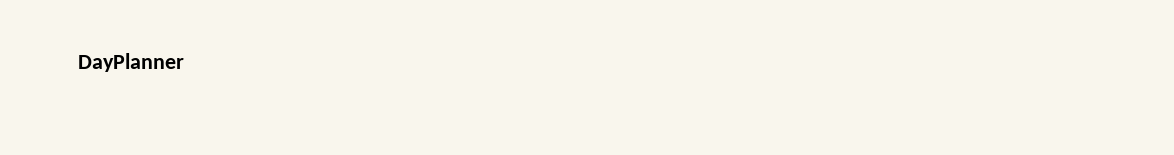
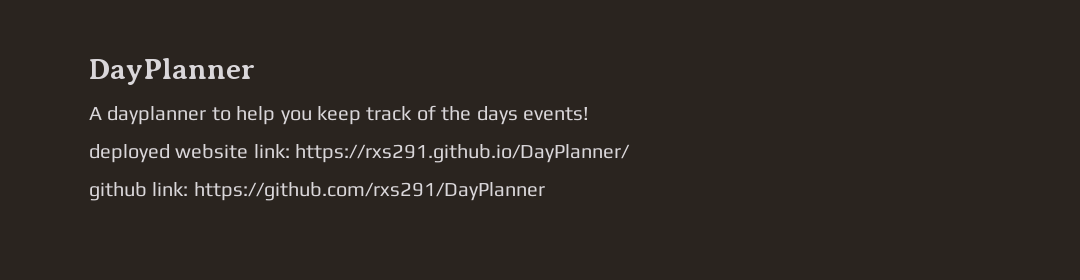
+ A dayplanner to help you keep track of the days events!
+ deployed website link: https://rxs291.github.io/DayPlanner/
+ github link: https://github.com/rxs291/DayPlanner

